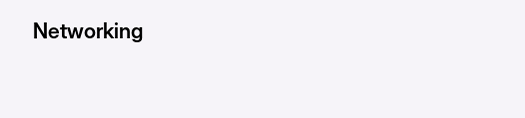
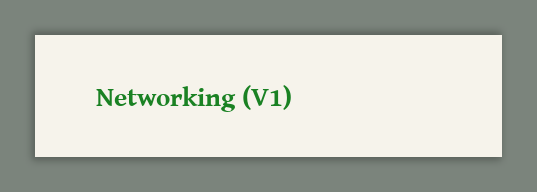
- Networking
+ Networking (V1)

